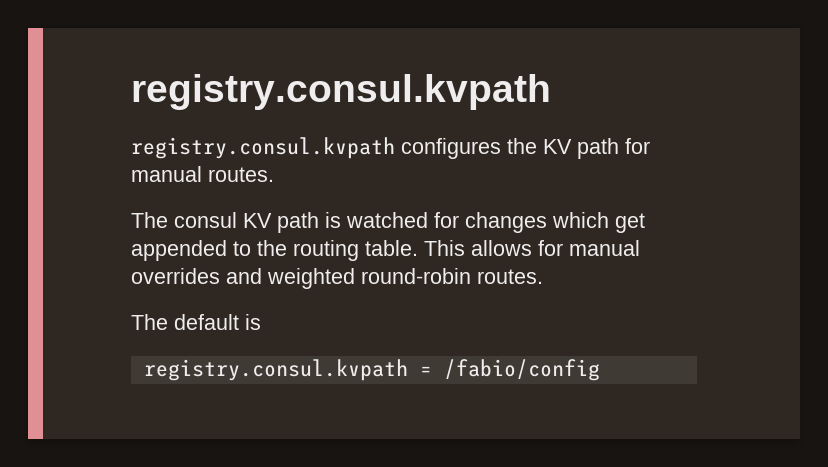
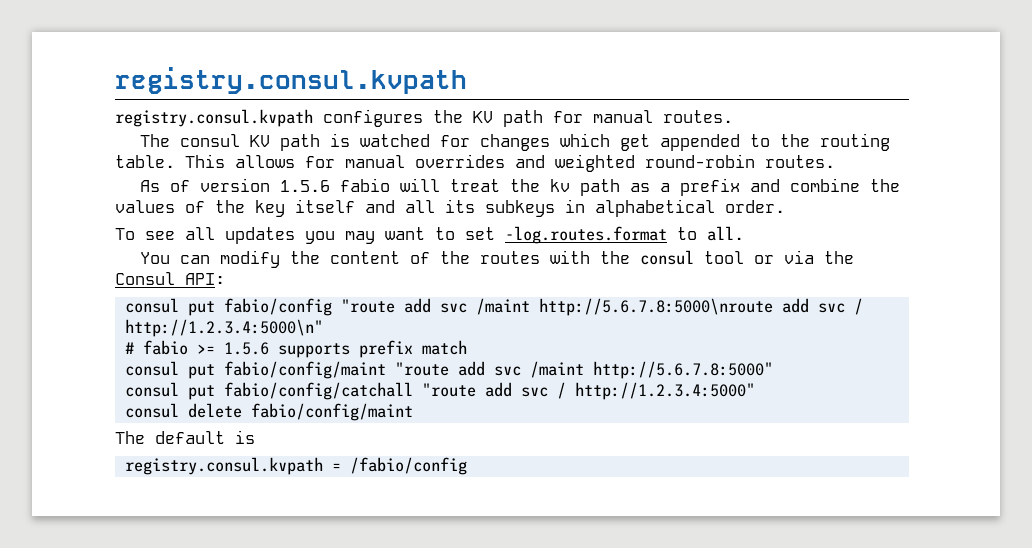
+ As of version 1.5.6 fabio will treat the kv path as a prefix and combine the values of the key itself and all its subkeys in alphabetical order.
+ To see all updates you may want to set -log.routes.format to all.
+ You can modify the content of the routes with the consul tool or via the Consul API:
+ consul put fabio/config "route add svc /maint http://5.6.7.8:5000\nroute add svc / http://1.2.3.4:5000\n"
+ # fabio >= 1.5.6 supports prefix match
+ consul put fabio/config/maint "route add svc /maint http://5.6.7.8:5000"
+ consul put fabio/config/catchall "route add svc / http://1.2.3.4:5000"
+ consul delete fabio/config/maint

